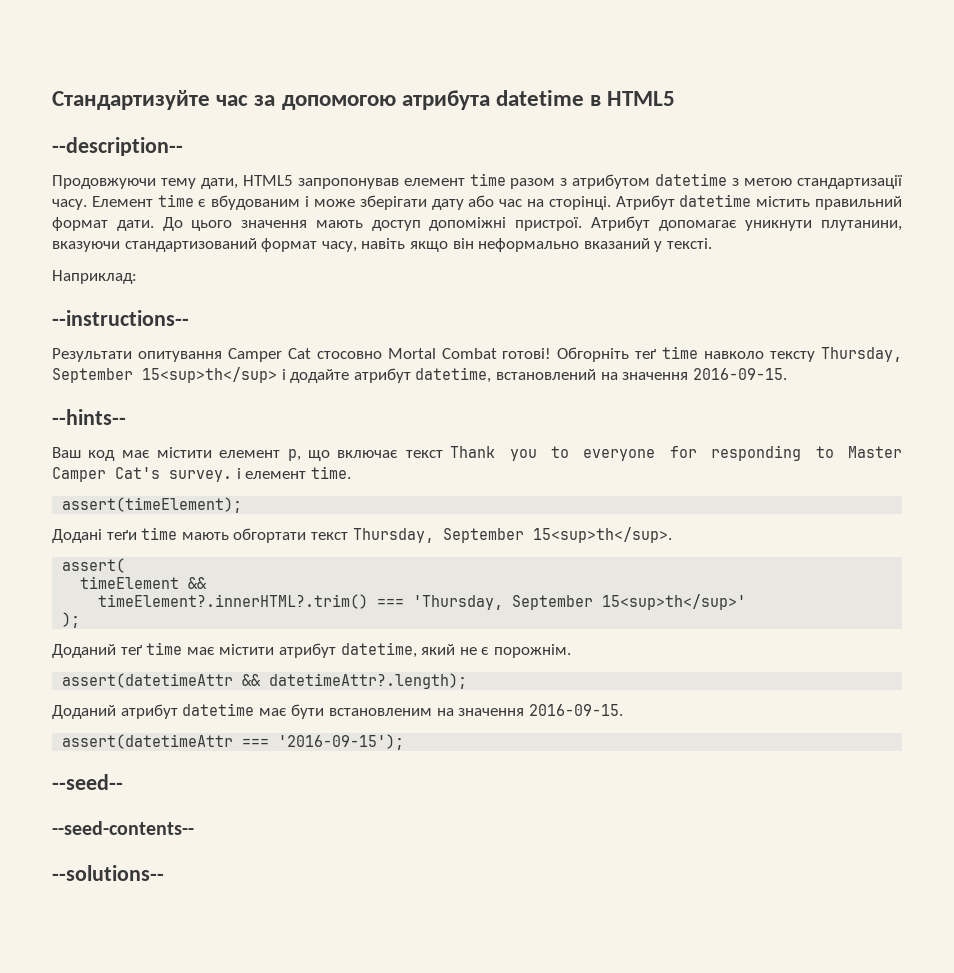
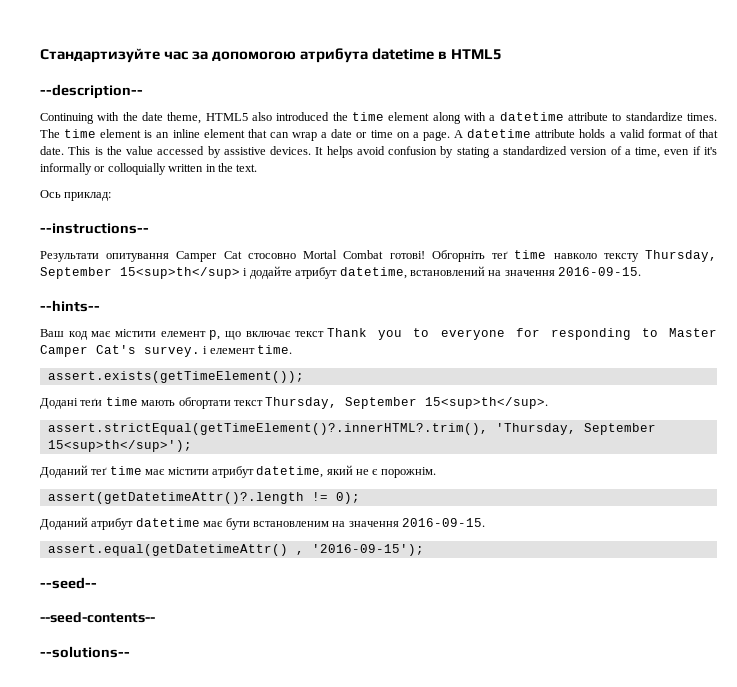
- Продовжуючи тему дати, HTML5 запропонував елемент time разом з атрибутом datetime з метою стандартизації часу. Елемент time є вбудованим і може зберігати дату або час на сторінці. Атрибут datetime містить правильний формат дати. До цього значення мають доступ допоміжні пристрої. Атрибут допомагає уникнути плутанини, вказуючи стандартизований формат часу, навіть якщо він неформально вказаний у тексті.
- Наприклад:
+ Continuing with the date theme, HTML5 also introduced the time element along with a datetime attribute to standardize times. The time element is an inline element that can wrap a date or time on a page. A datetime attribute holds a valid format of that date. This is the value accessed by assistive devices. It helps avoid confusion by stating a standardized version of a time, even if it's informally or colloquially written in the text.
+ Ось приклад:
- assert(timeElement);
+ assert.exists(getTimeElement());
- assert(
- timeElement &&
- timeElement?.innerHTML?.trim() === 'Thursday, September 15<sup>th</sup>'
- );
+ assert.strictEqual(getTimeElement()?.innerHTML?.trim(), 'Thursday, September 15<sup>th</sup>');
- assert(datetimeAttr && datetimeAttr?.length);
+ assert(getDatetimeAttr()?.length != 0);
- assert(datetimeAttr === '2016-09-15');
+ assert.equal(getDatetimeAttr() , '2016-09-15');

